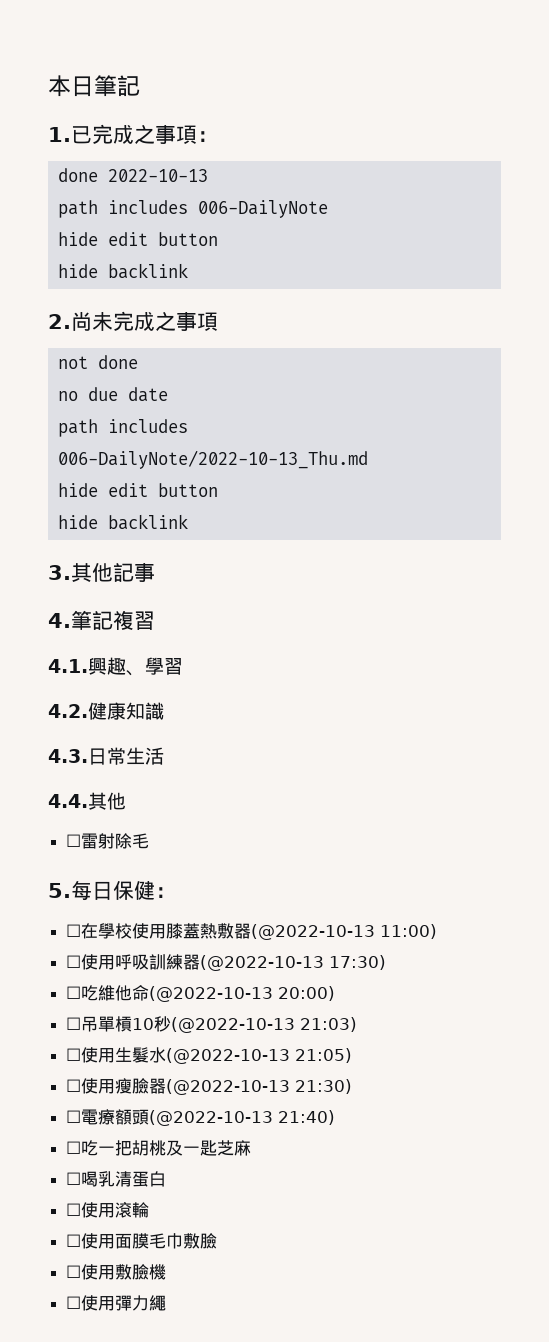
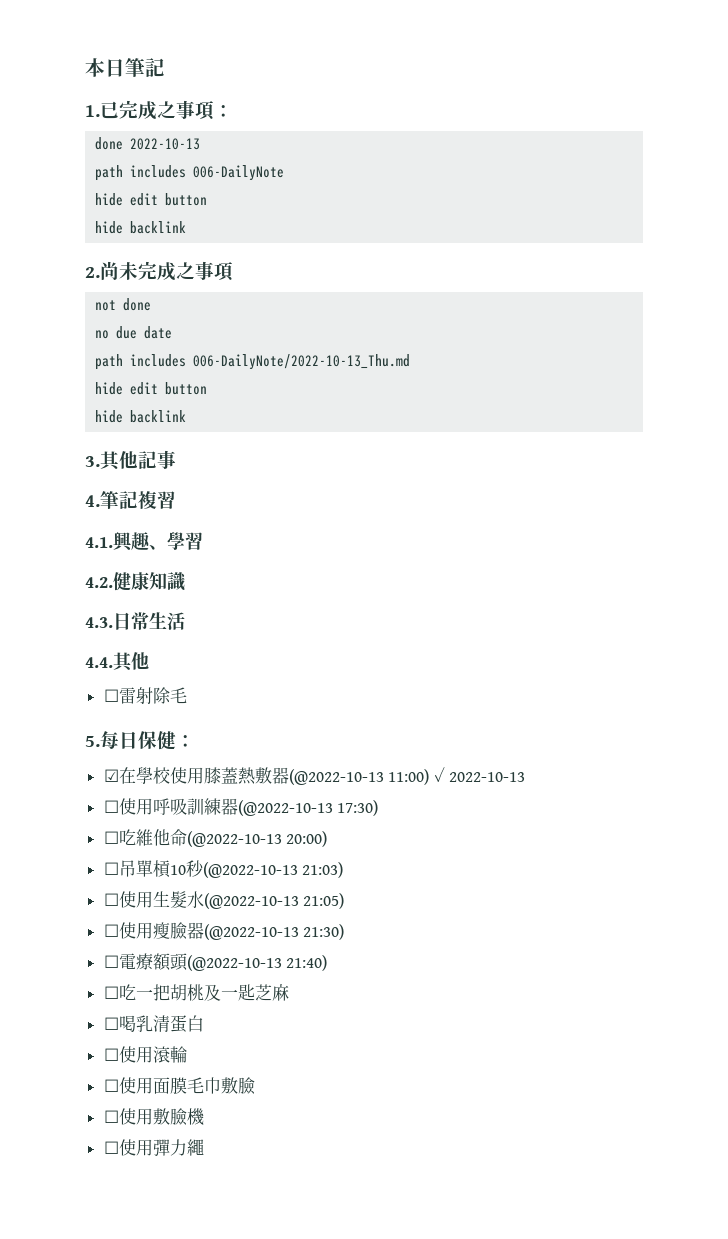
- ☐在學校使用膝蓋熱敷器(@2022-10-13 11:00)
+ ☑在學校使用膝蓋熱敷器(@2022-10-13 11:00) ✓ 2022-10-13

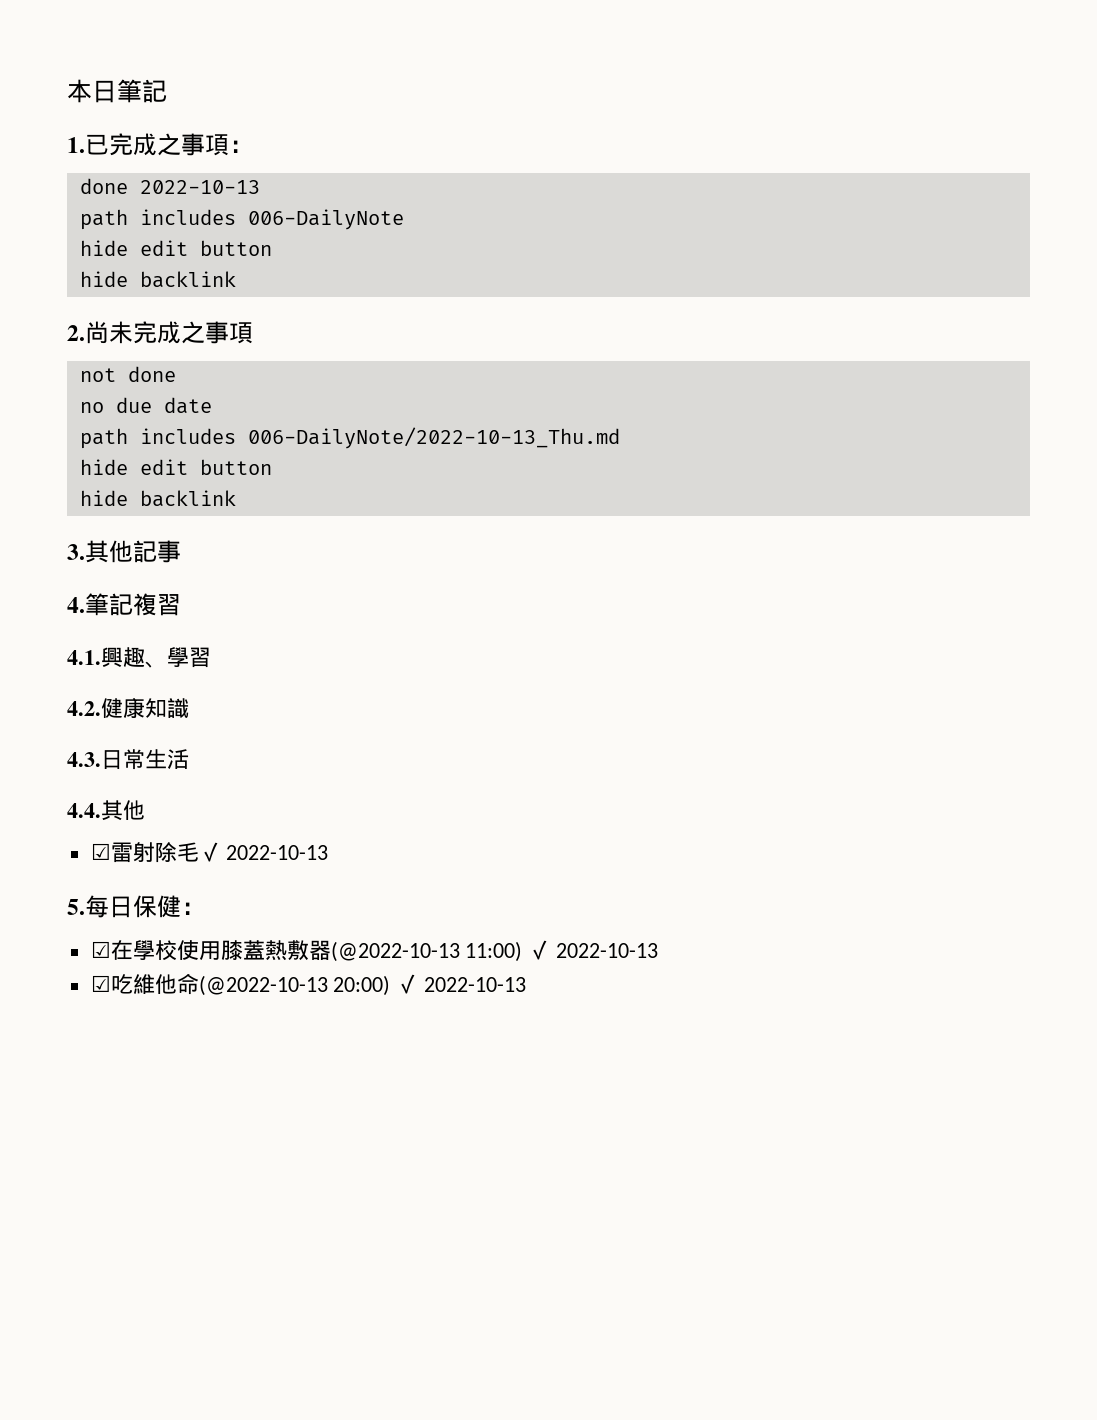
- ☐雷射除毛
+ ☑雷射除毛✓ 2022-10-13
- ☐使用呼吸訓練器(@2022-10-13 17:30)
- ☐吃維他命(@2022-10-13 20:00)
- ☐吊單槓10秒(@2022-10-13 21:03)
- ☐使用生髮水(@2022-10-13 21:05)
- ☐使用瘦臉器(@2022-10-13 21:30)
- ☐電療額頭(@2022-10-13 21:40)
- ☐吃一把胡桃及一匙芝麻
- ☐喝乳清蛋白
- ☐使用滾輪
- ☐使用面膜毛巾敷臉
- ☐使用敷臉機
- ☐使用彈力繩
+ ☑吃維他命(@2022-10-13 20:00) ✓ 2022-10-13

